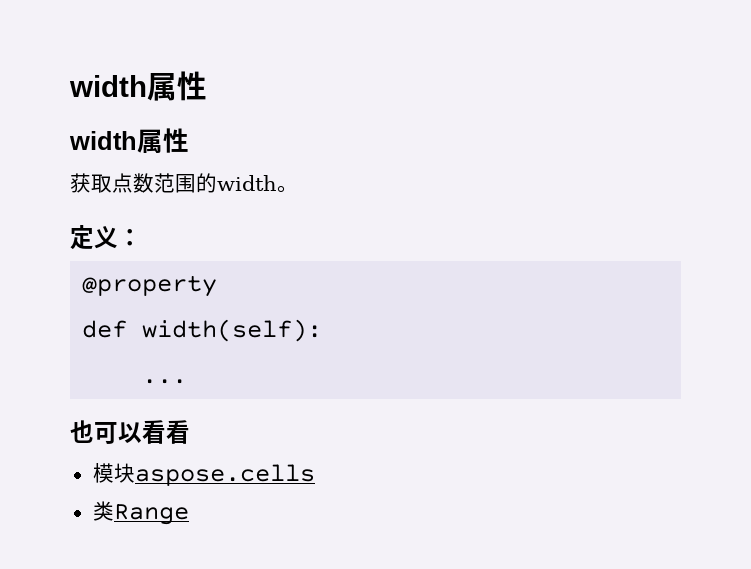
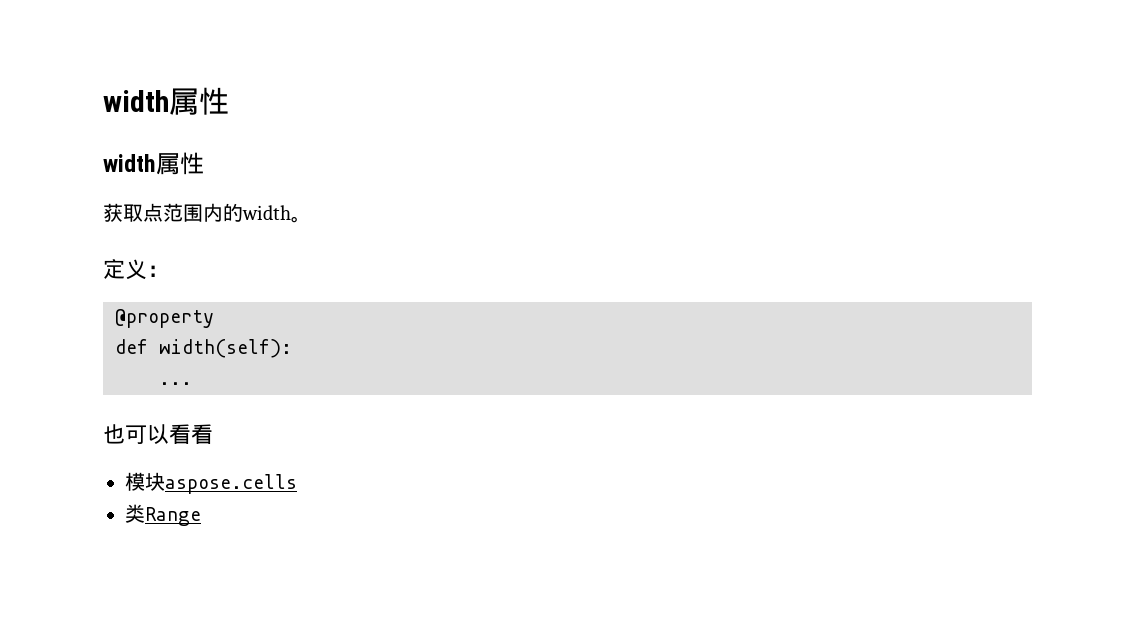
- 获取点数范围的width。
+ 获取点范围内的width。

